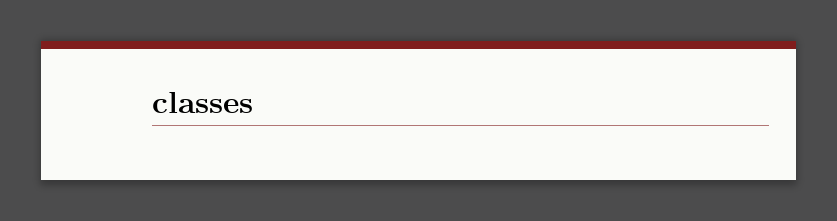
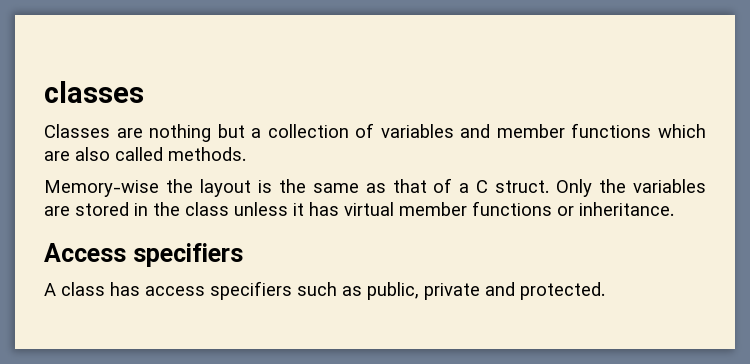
+ Classes are nothing but a collection of variables and member functions which are also called methods.
+ Memory-wise the layout is the same as that of a C struct. Only the variables are stored in the class unless it has virtual member functions or inheritance.
+ Access specifiers
+ A class has access specifiers such as public, private and protected.

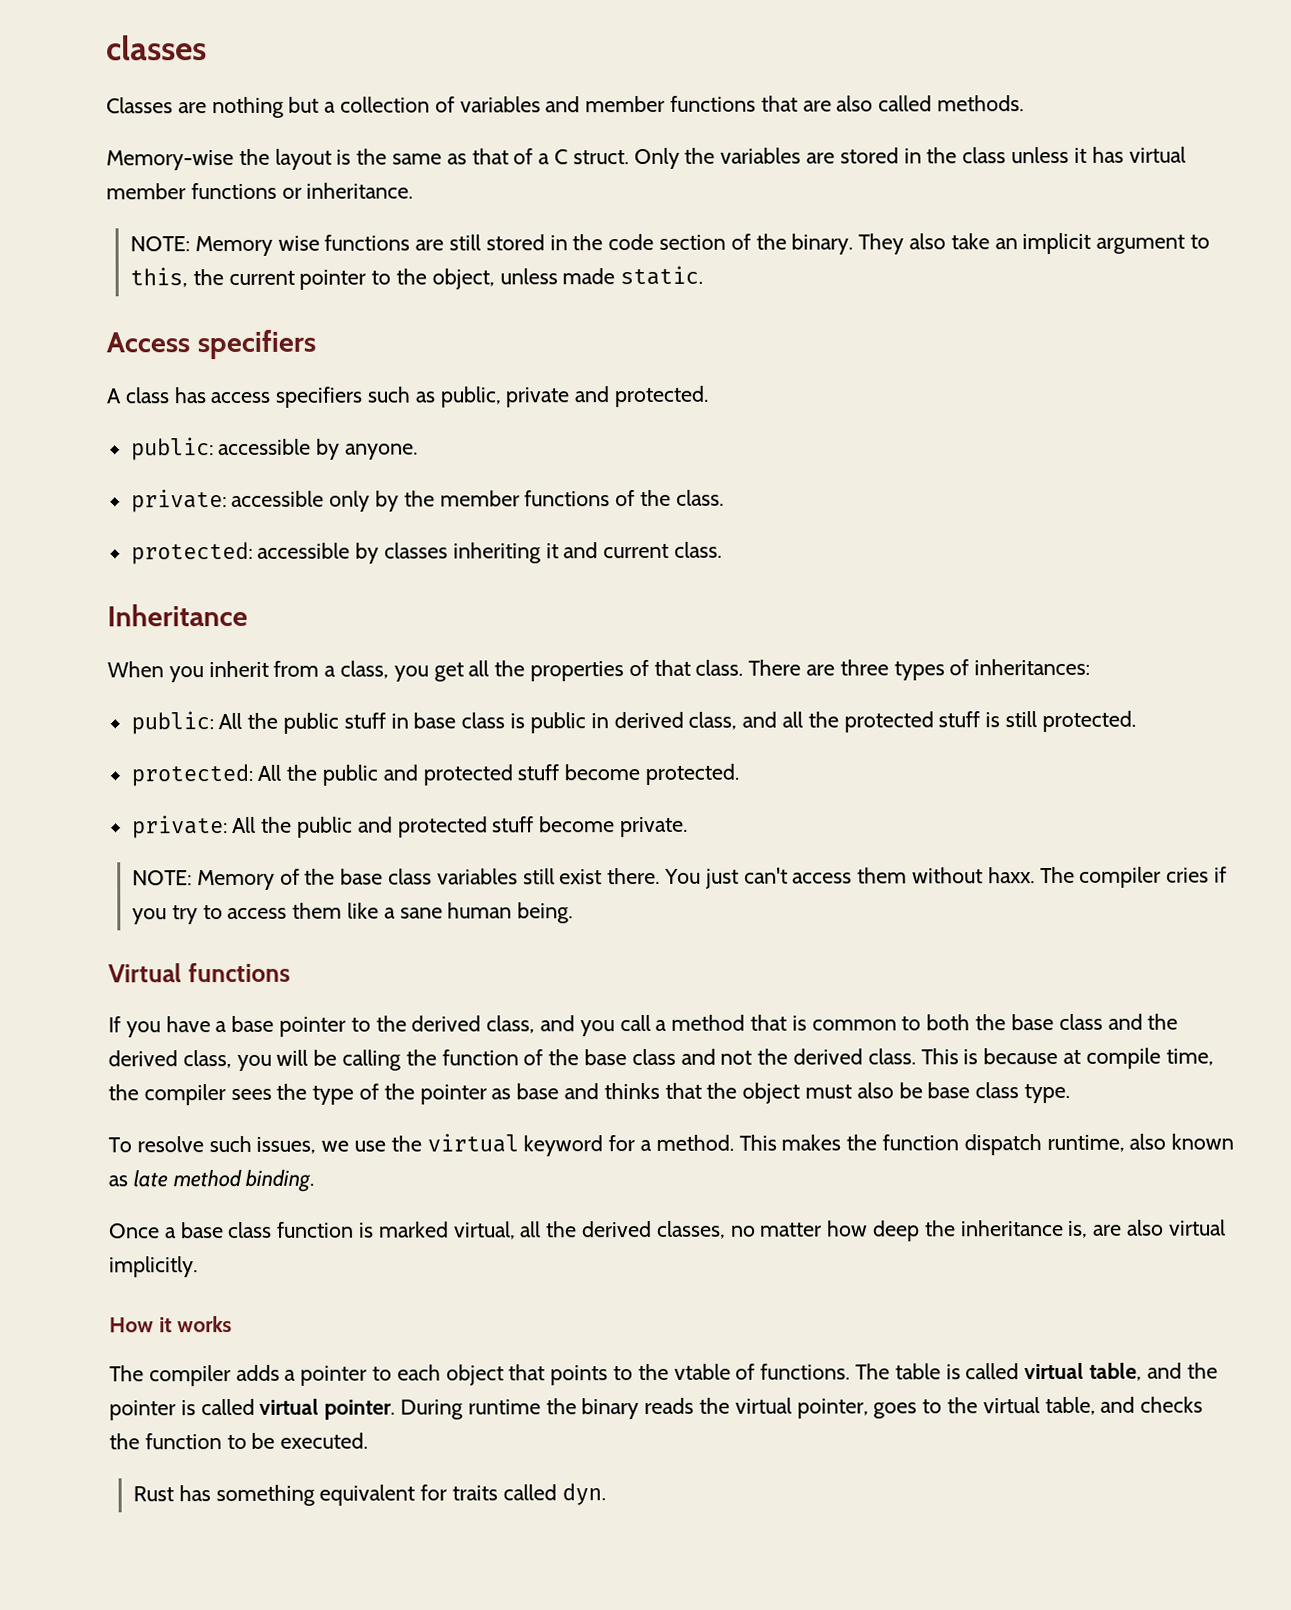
- Classes are nothing but a collection of variables and member functions which are also called methods.
+ Classes are nothing but a collection of variables and member functions that are also called methods.
+ NOTE: Memory wise functions are still stored in the code section of the binary. They also take an implicit argument to this, the current pointer to the object, unless made static.
+ public: accessible by anyone.
+ private: accessible only by the member functions of the class.
+ protected: accessible by classes inheriting it and current class.
+ Inheritance
+ When you inherit from a class, you get all the properties of that class. There are three types of inheritances:
+ public: All the public stuff in base class is public in derived class, and all the protected stuff is still protected.
+ protected: All the public and protected stuff become protected.
+ private: All the public and protected stuff become private.
+ NOTE: Memory of the base class variables still exist there. You just can't access them without haxx. The compiler cries if you try to access them like a sane human being.
+ Virtual functions
+ If you have a base pointer to the derived class, and you call a method that is common to both the base class and the derived class, you will be calling the function of the base class and not the derived class. This is because at compile time, the compiler sees the type of the pointer as base and thinks that the object must also be base class type.
+ To resolve such issues, we use the virtual keyword for a method. This makes the function dispatch runtime, also known as late method binding.
+ Once a base class function is marked virtual, all the derived classes, no matter how deep the inheritance is, are also virtual implicitly.
+ How it works
+ The compiler adds a pointer to each object that points to the vtable of functions. The table is called virtual table, and the pointer is called virtual pointer. During runtime the binary reads the virtual pointer, goes to the virtual table, and checks the function to be executed.
+ Rust has something equivalent for traits called dyn.

